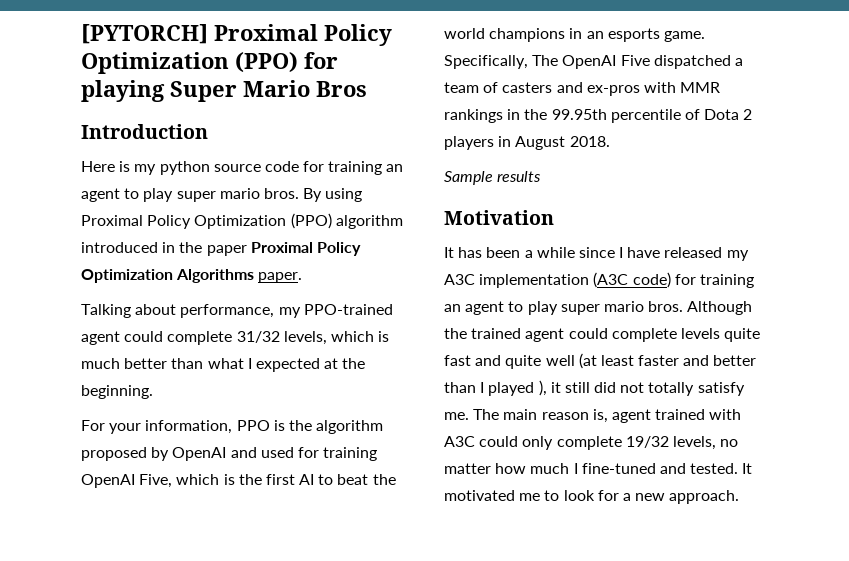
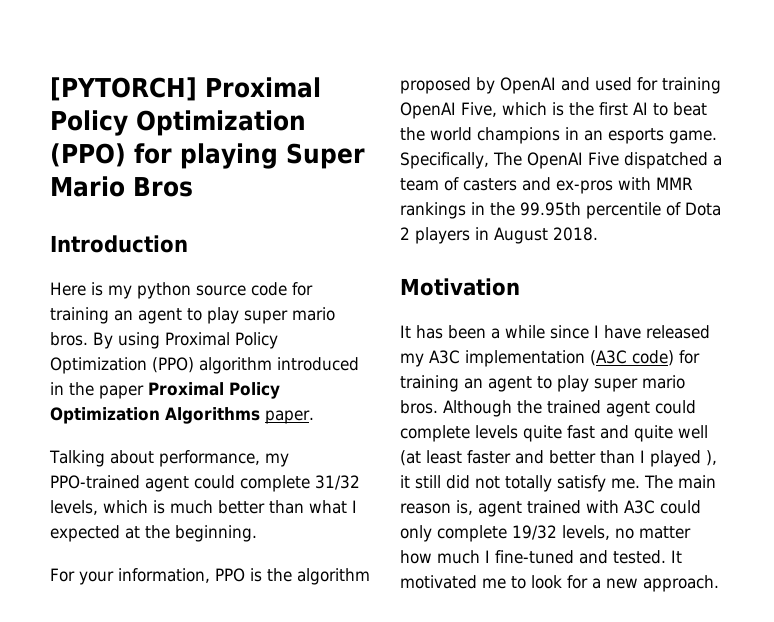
- Sample results

